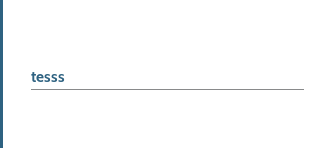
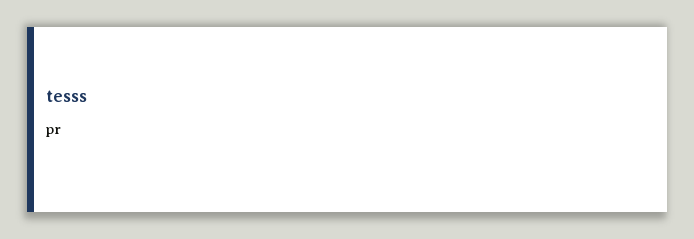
+ pr

